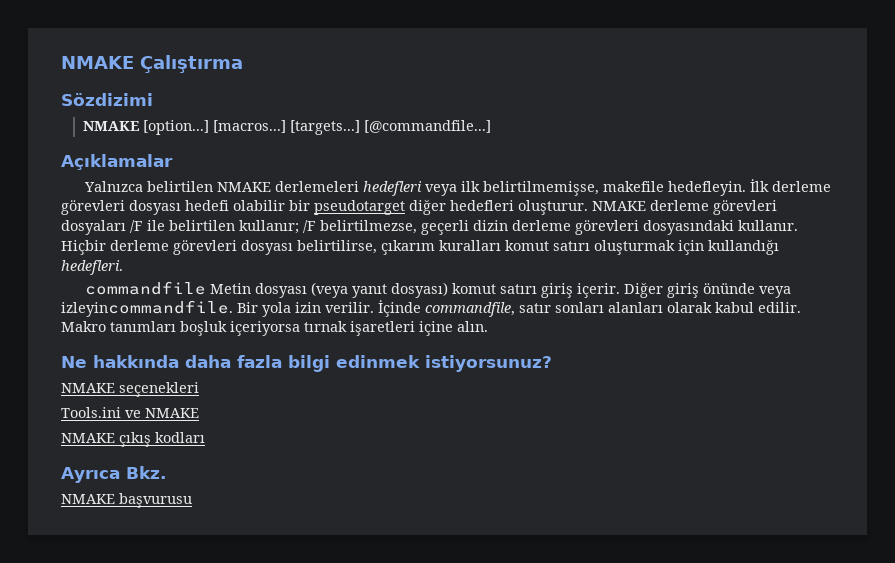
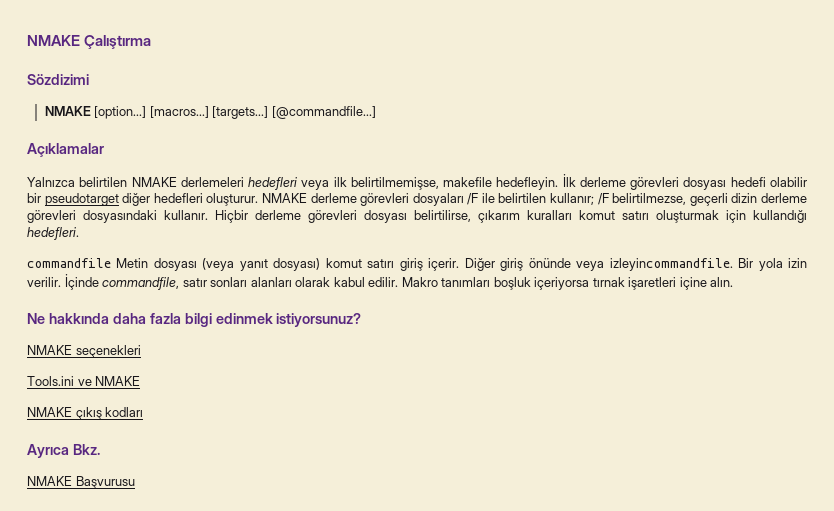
- NMAKE başvurusu
+ NMAKE Başvurusu

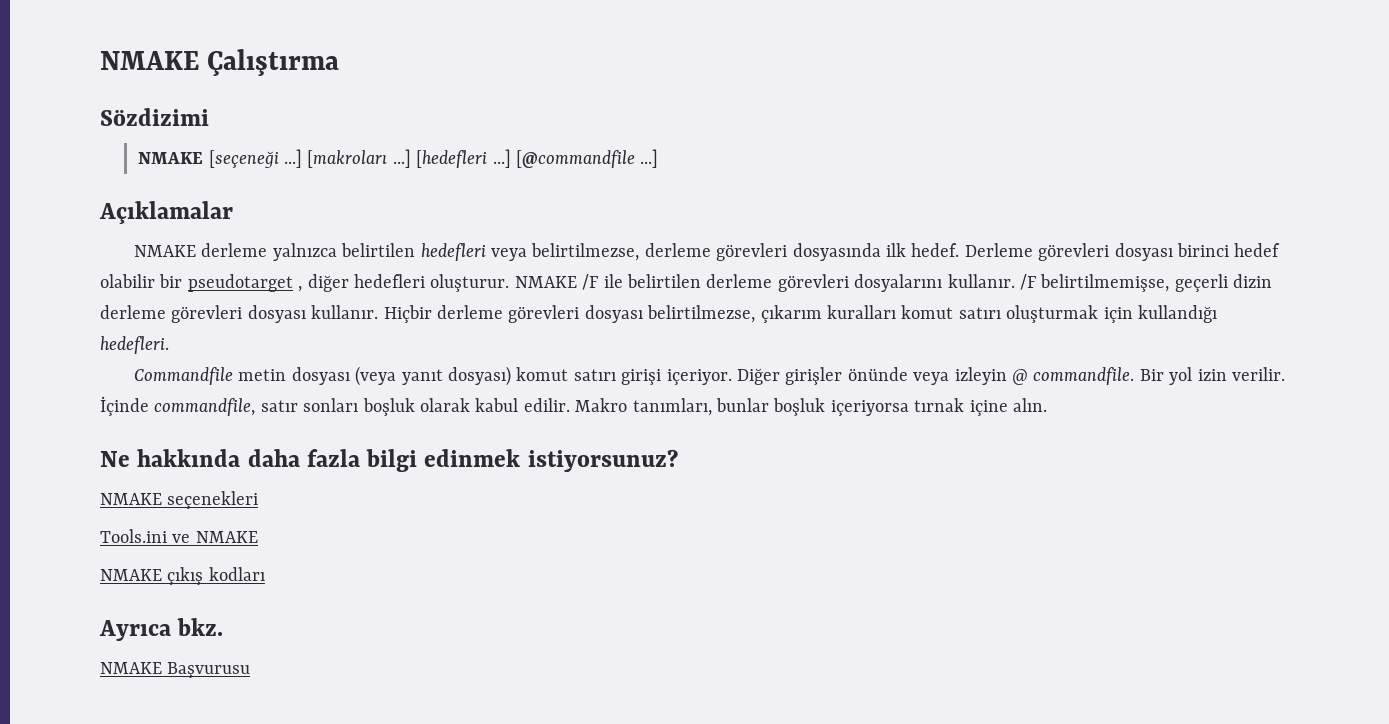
- NMAKE [option...] [macros...] [targets...] [@commandfile...]
+ NMAKE [seçeneği ...] [makroları ...] [hedefleri ...] [@commandfile ...]
  Açıklamalar
- Yalnızca belirtilen NMAKE derlemeleri hedefleri veya ilk belirtilmemişse, makefile hedefleyin. İlk derleme görevleri dosyası hedefi olabilir bir pseudotarget diğer hedefleri oluşturur.
+ NMAKE derleme yalnızca belirtilen hedefleri veya belirtilmezse, derleme görevleri dosyasında ilk hedef. Derleme görevleri dosyası birinci hedef olabilir bir pseudotarget , diğer hedefleri oluşturur.
- NMAKE derleme görevleri dosyaları /F ile belirtilen kullanır; /F belirtilmezse, geçerli dizin derleme görevleri dosyasındaki kullanır.
+ NMAKE /F ile belirtilen derleme görevleri dosyalarını kullanır. /F belirtilmemişse, geçerli dizin derleme görevleri dosyası kullanır.
- Hiçbir derleme görevleri dosyası belirtilirse, çıkarım kuralları komut satırı oluşturmak için kullandığı hedefleri.
+ Hiçbir derleme görevleri dosyası belirtilmezse, çıkarım kuralları komut satırı oluşturmak için kullandığı hedefleri.
- commandfile Metin dosyası (veya yanıt dosyası) komut satırı giriş içerir. Diğer giriş önünde veya izleyincommandfile. Bir yola izin verilir.
+ Commandfile metin dosyası (veya yanıt dosyası) komut satırı girişi içeriyor. Diğer girişler önünde veya izleyin @ commandfile. Bir yol izin verilir.
- İçinde commandfile, satır sonları alanları olarak kabul edilir.
+ İçinde commandfile, satır sonları boşluk olarak kabul edilir.
- Makro tanımları boşluk içeriyorsa tırnak işaretleri içine alın.
+ Makro tanımları, bunlar boşluk içeriyorsa tırnak içine alın.
- Ayrıca Bkz.
+ Ayrıca bkz.

